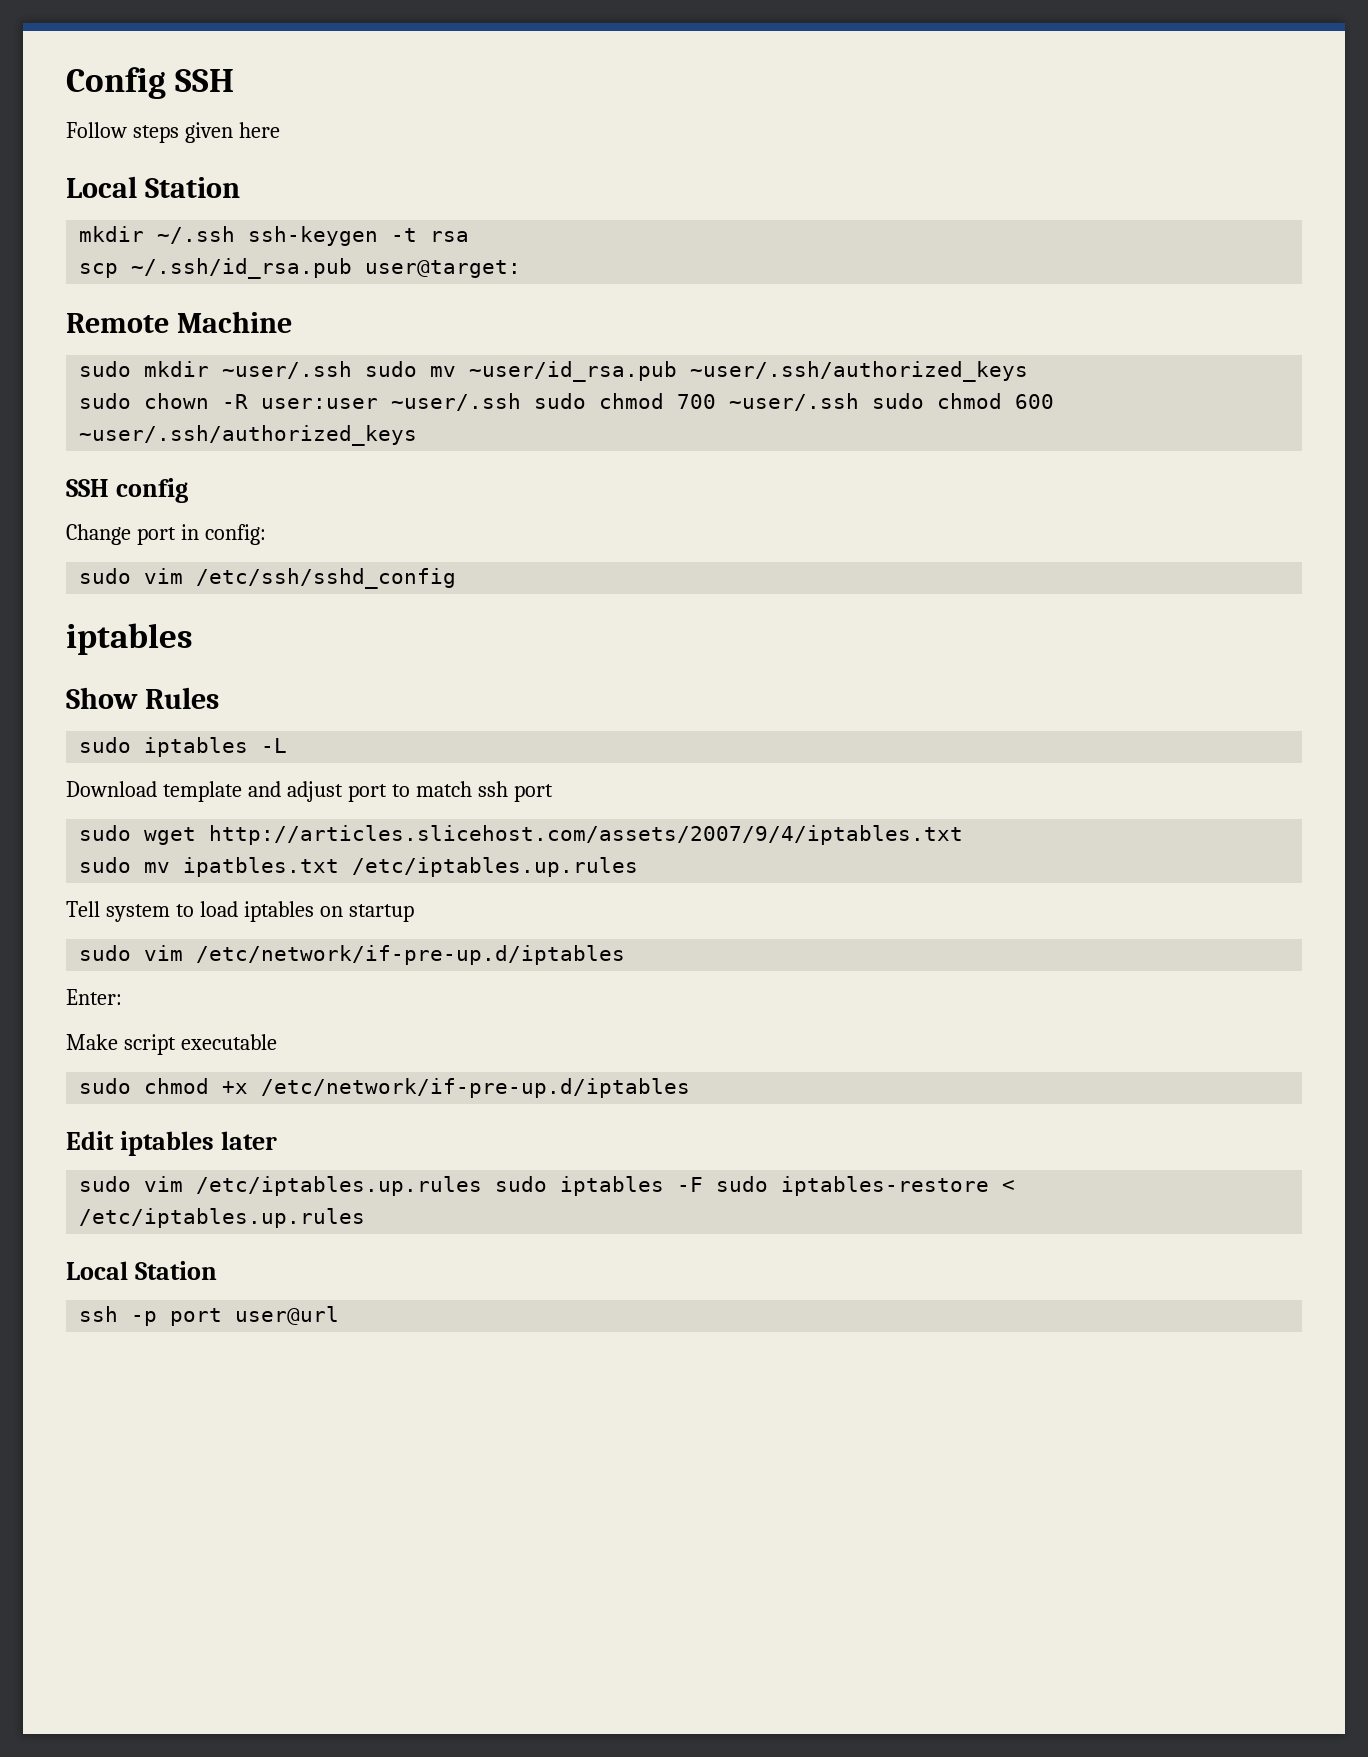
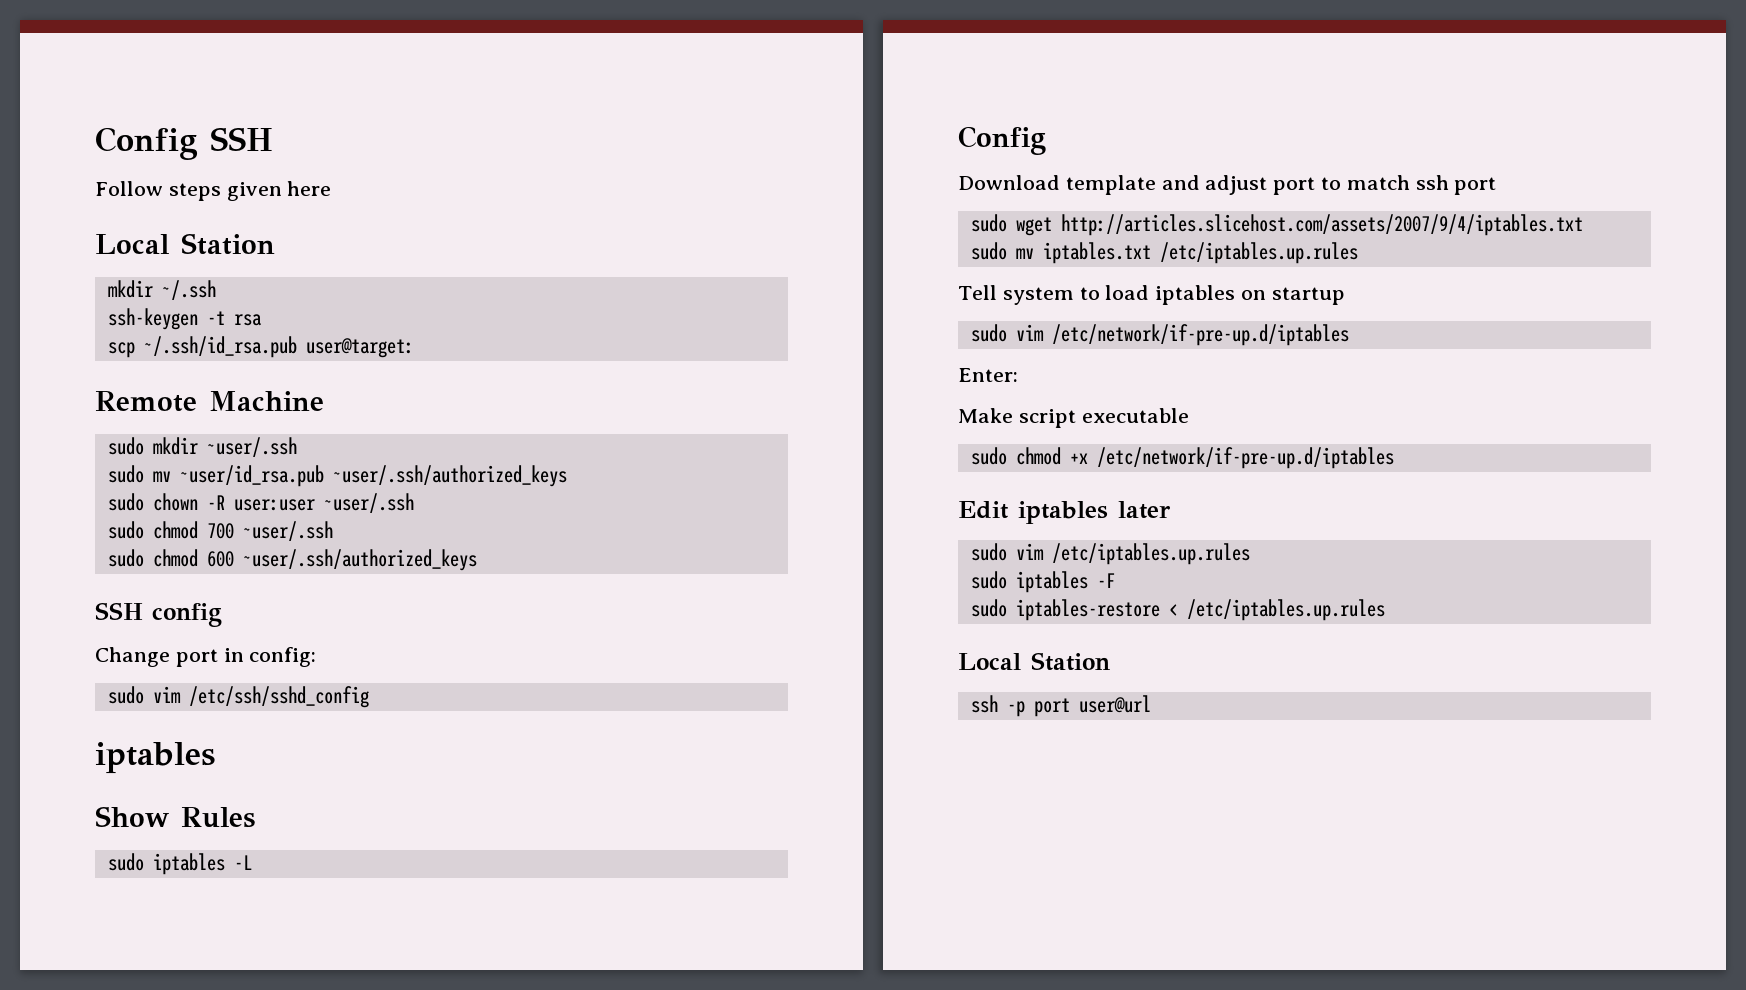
- mkdir ~/.ssh ssh-keygen -t rsa
+ mkdir ~/.ssh
+ ssh-keygen -t rsa
- sudo mkdir ~user/.ssh sudo mv ~user/id_rsa.pub ~user/.ssh/authorized_keys
+ sudo mkdir ~user/.ssh
+ sudo mv ~user/id_rsa.pub ~user/.ssh/authorized_keys
- sudo chown -R user:user ~user/.ssh sudo chmod 700 ~user/.ssh sudo chmod 600 ~user/.ssh/authorized_keys
+ sudo chown -R user:user ~user/.ssh
+ sudo chmod 700 ~user/.ssh
+ sudo chmod 600 ~user/.ssh/authorized_keys
  sudo iptables -L
+ Config
- sudo mv ipatbles.txt /etc/iptables.up.rules
+ sudo mv iptables.txt /etc/iptables.up.rules
- sudo vim /etc/iptables.up.rules sudo iptables -F sudo iptables-restore < /etc/iptables.up.rules
+ sudo vim /etc/iptables.up.rules
+ sudo iptables -F
+ sudo iptables-restore < /etc/iptables.up.rules

